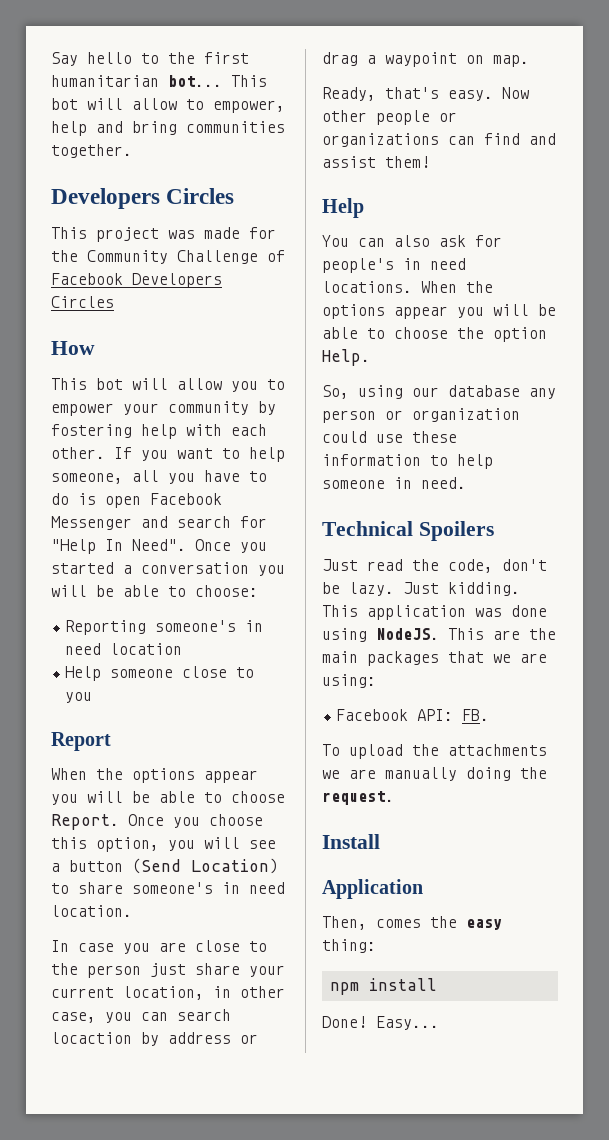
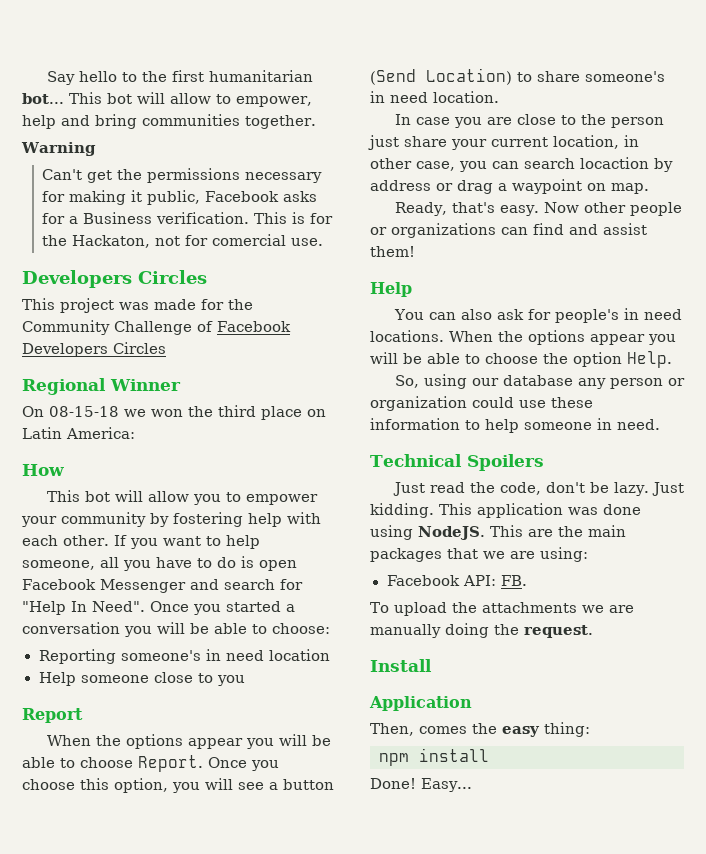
+ Warning
+ Can't get the permissions necessary for making it public, Facebook asks for a Business verification. This is for the Hackaton, not for comercial use.
+ Regional Winner
+ On 08-15-18 we won the third place on Latin America:

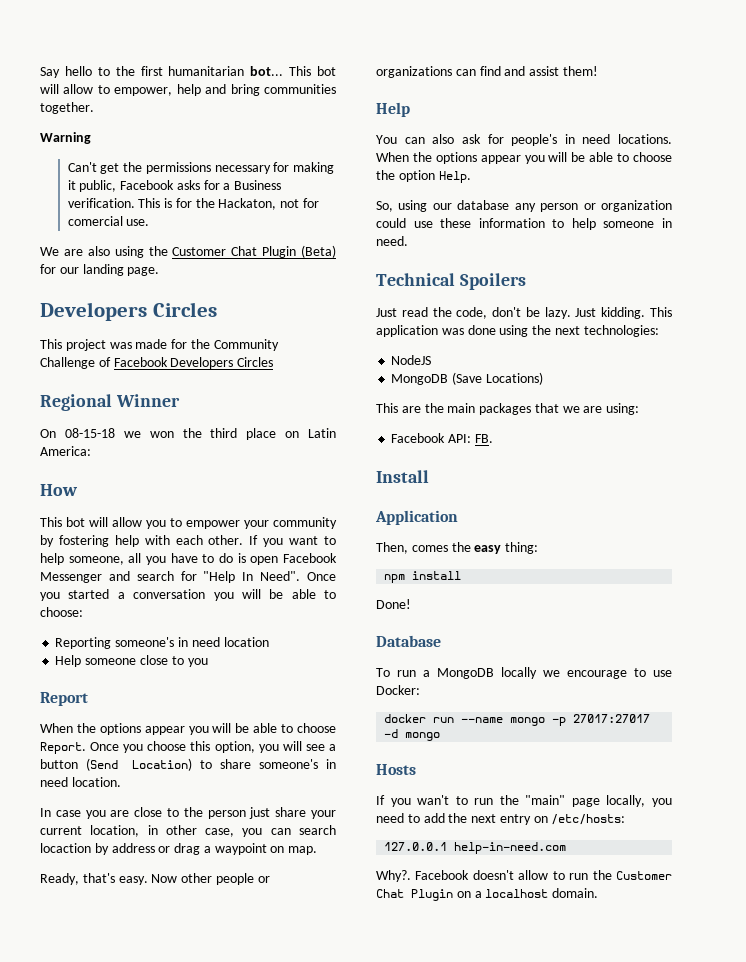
+ We are also using the Customer Chat Plugin (Beta) for our landing page.
- This application was done using NodeJS. This are the main packages that we are using:
+ This application was done using the next technologies:
+ NodeJS
+ MongoDB (Save Locations)
+ This are the main packages that we are using:
- To upload the attachments we are manually doing the request.
- Done! Easy...
+ Done!
+ Database
+ To run a MongoDB locally we encourage to use Docker:
+ docker run --name mongo -p 27017:27017 -d mongo
+ Hosts
+ If you wan't to run the "main" page locally, you need to add the next entry on /etc/hosts:
+ 127.0.0.1 help-in-need.com
+ Why?. Facebook doesn't allow to run the Customer Chat Plugin on a localhost domain.

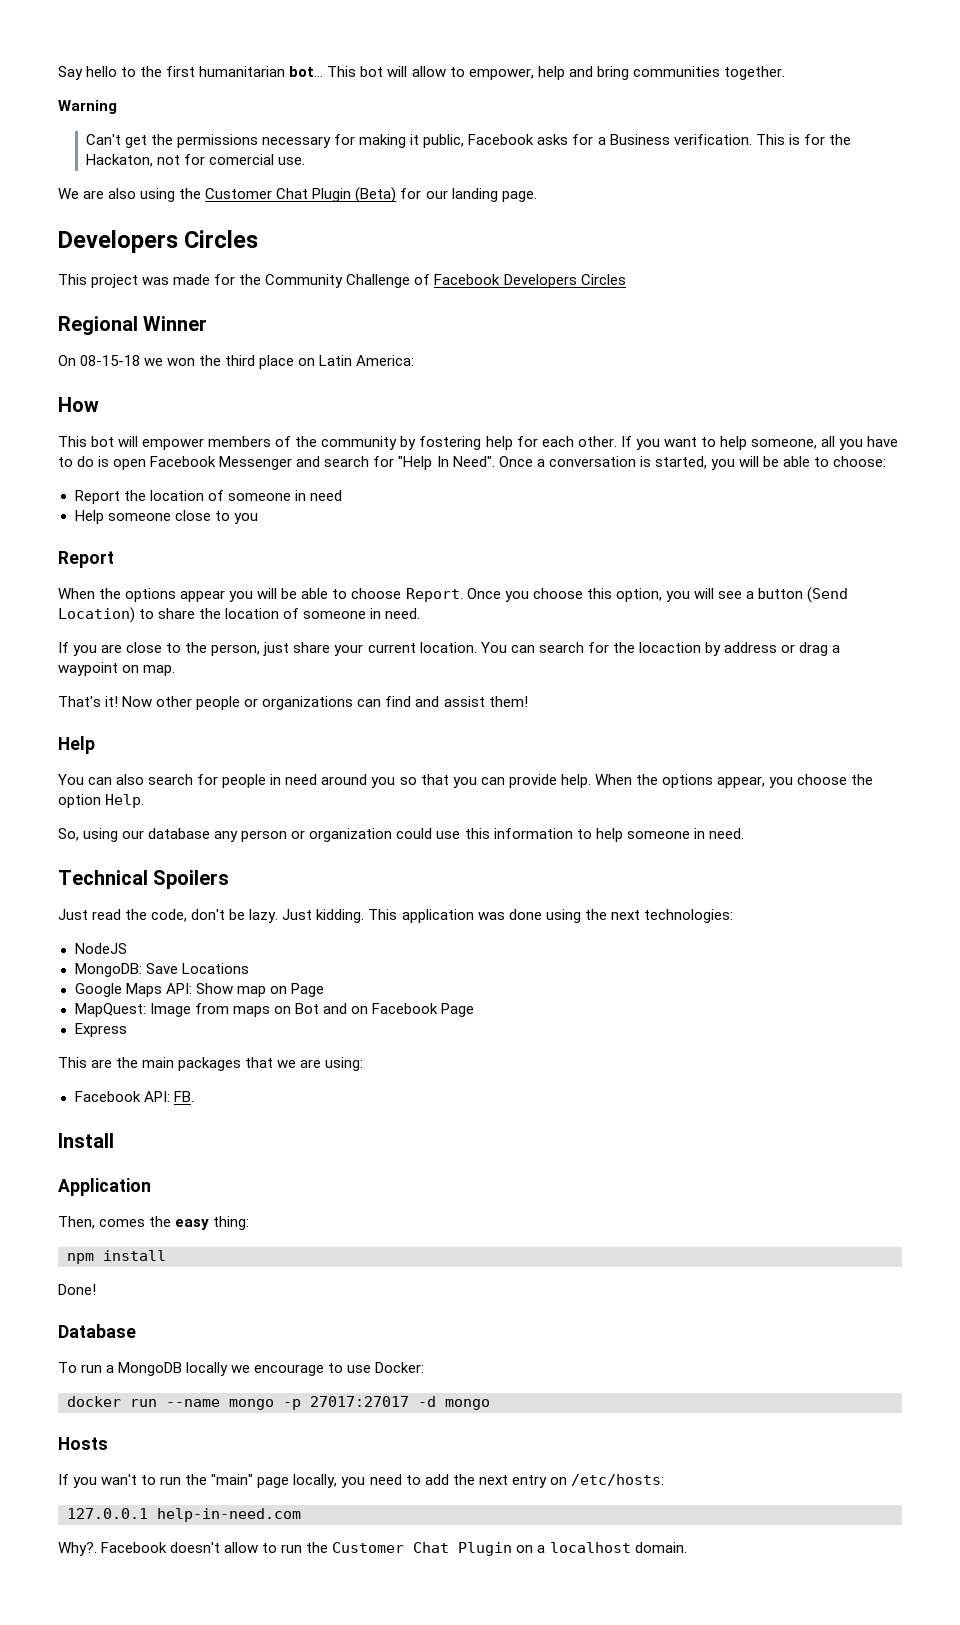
- This bot will allow you to empower your community by fostering help with each other.
+ This bot will empower members of the community by fostering help for each other.
- Once you started a conversation you will be able to choose:
+ Once a conversation is started, you will be able to choose:
- Reporting someone's in need location
+ Report the location of someone in need
- Once you choose this option, you will see a button (Send Location) to share someone's in need location.
- In case you are close to the person just share your current location, in other case, you can search locaction by address or drag a waypoint on map.
+ Once you choose this option, you will see a button (Send Location) to share the location of someone in need.
+ If you are close to the person, just share your current location. You can search for the locaction by address or drag a waypoint on map.
- Ready, that's easy.
+ That's it!
- You can also ask for people's in need locations. When the options appear you will be able to choose the option Help.
+ You can also search for people in need around you so that you can provide help. When the options appear, you choose the option Help.
- So, using our database any person or organization could use these information to help someone in need.
+ So, using our database any person or organization could use this information to help someone in need.
- MongoDB (Save Locations)
+ MongoDB: Save Locations
+ Google Maps API: Show map on Page
+ MapQuest: Image from maps on Bot and on Facebook Page
+ Express

